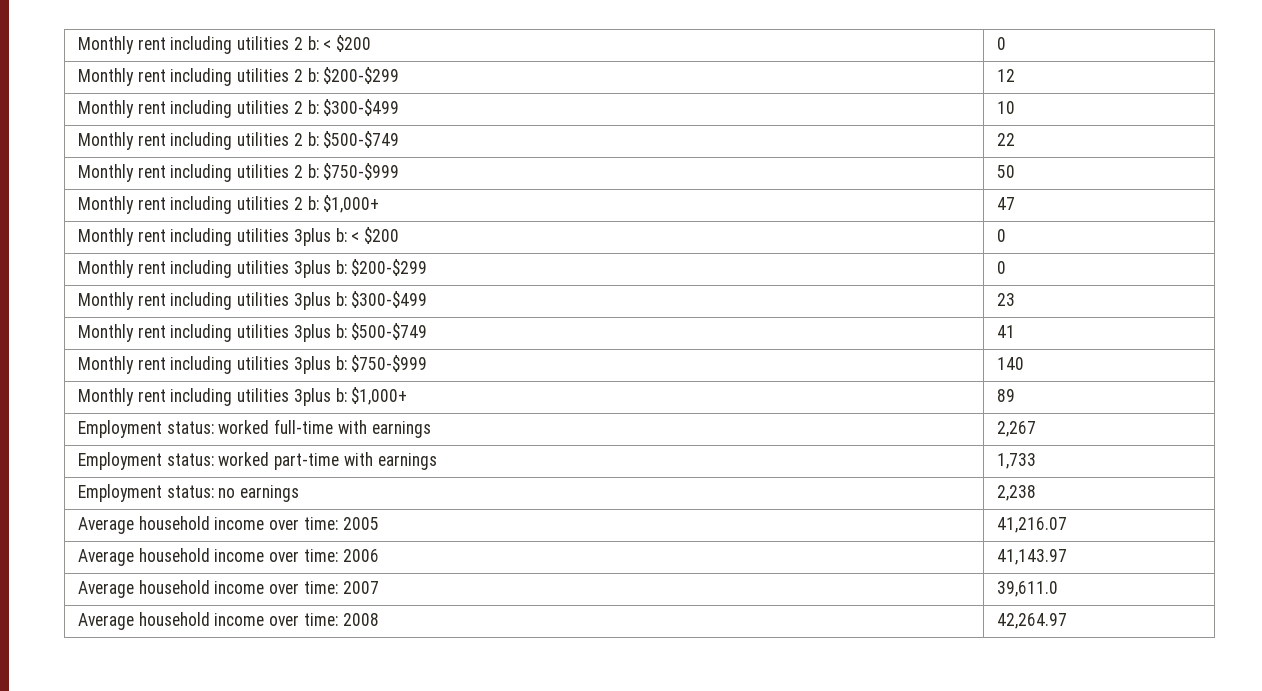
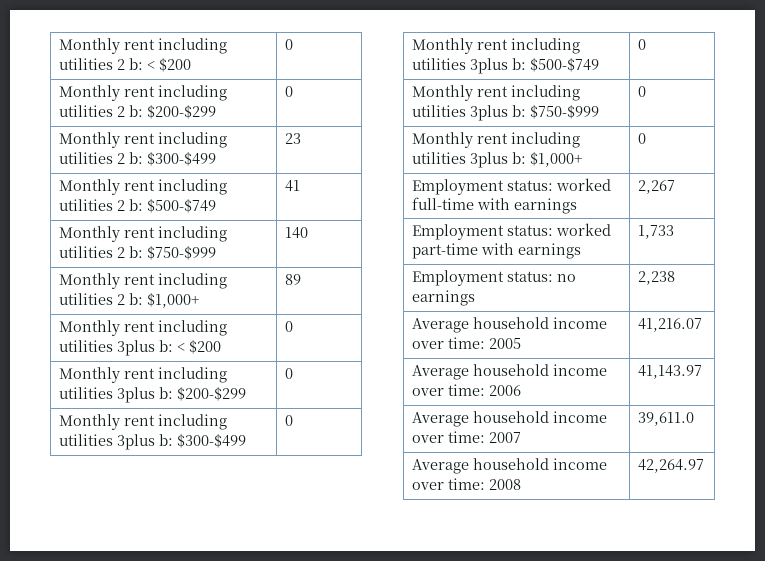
- Monthly rent including utilities 2 b: $200-$299 | 12
+ Monthly rent including utilities 2 b: $200-$299 | 0
- Monthly rent including utilities 2 b: $300-$499 | 10
+ Monthly rent including utilities 2 b: $300-$499 | 23
- Monthly rent including utilities 2 b: $500-$749 | 22
+ Monthly rent including utilities 2 b: $500-$749 | 41
- Monthly rent including utilities 2 b: $750-$999 | 50
+ Monthly rent including utilities 2 b: $750-$999 | 140
- Monthly rent including utilities 2 b: $1,000+ | 47
+ Monthly rent including utilities 2 b: $1,000+ | 89
- Monthly rent including utilities 3plus b: $300-$499 | 23
+ Monthly rent including utilities 3plus b: $300-$499 | 0
- Monthly rent including utilities 3plus b: $500-$749 | 41
+ Monthly rent including utilities 3plus b: $500-$749 | 0
- Monthly rent including utilities 3plus b: $750-$999 | 140
+ Monthly rent including utilities 3plus b: $750-$999 | 0
- Monthly rent including utilities 3plus b: $1,000+ | 89
+ Monthly rent including utilities 3plus b: $1,000+ | 0

